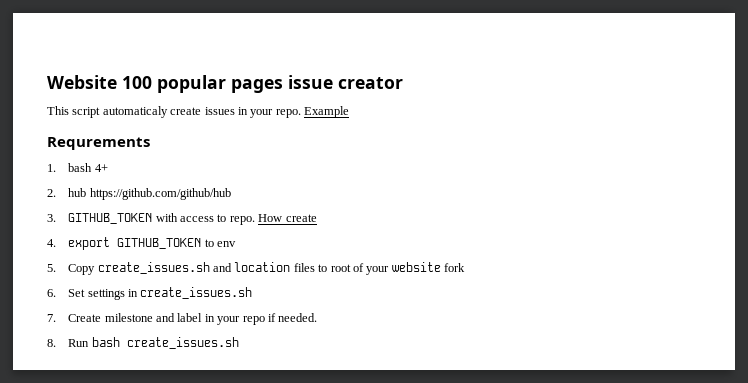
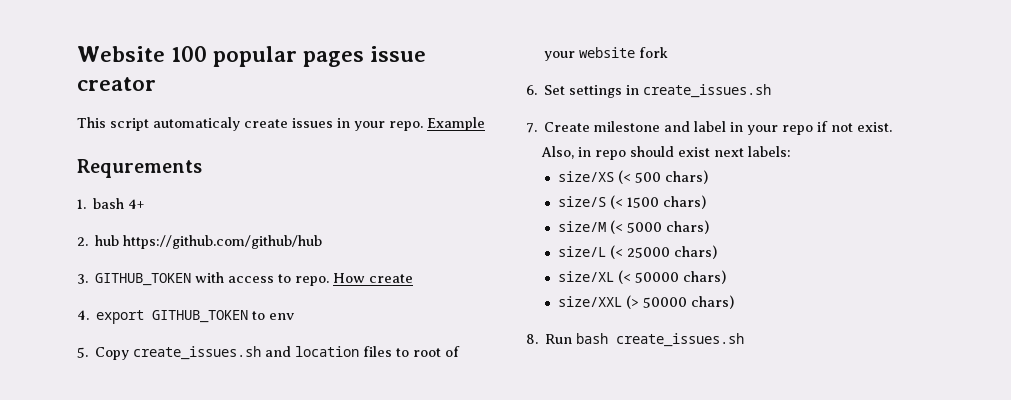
- 7. Create milestone and label in your repo if needed.
+ 7. Create milestone and label in your repo if not exist.
+ Also, in repo should exist next labels:
+ size/XS (< 500 chars)
+ size/S (< 1500 chars)
+ size/M (< 5000 chars)
+ size/L (< 25000 chars)
+ size/XL (< 50000 chars)
+ size/XXL (> 50000 chars)

